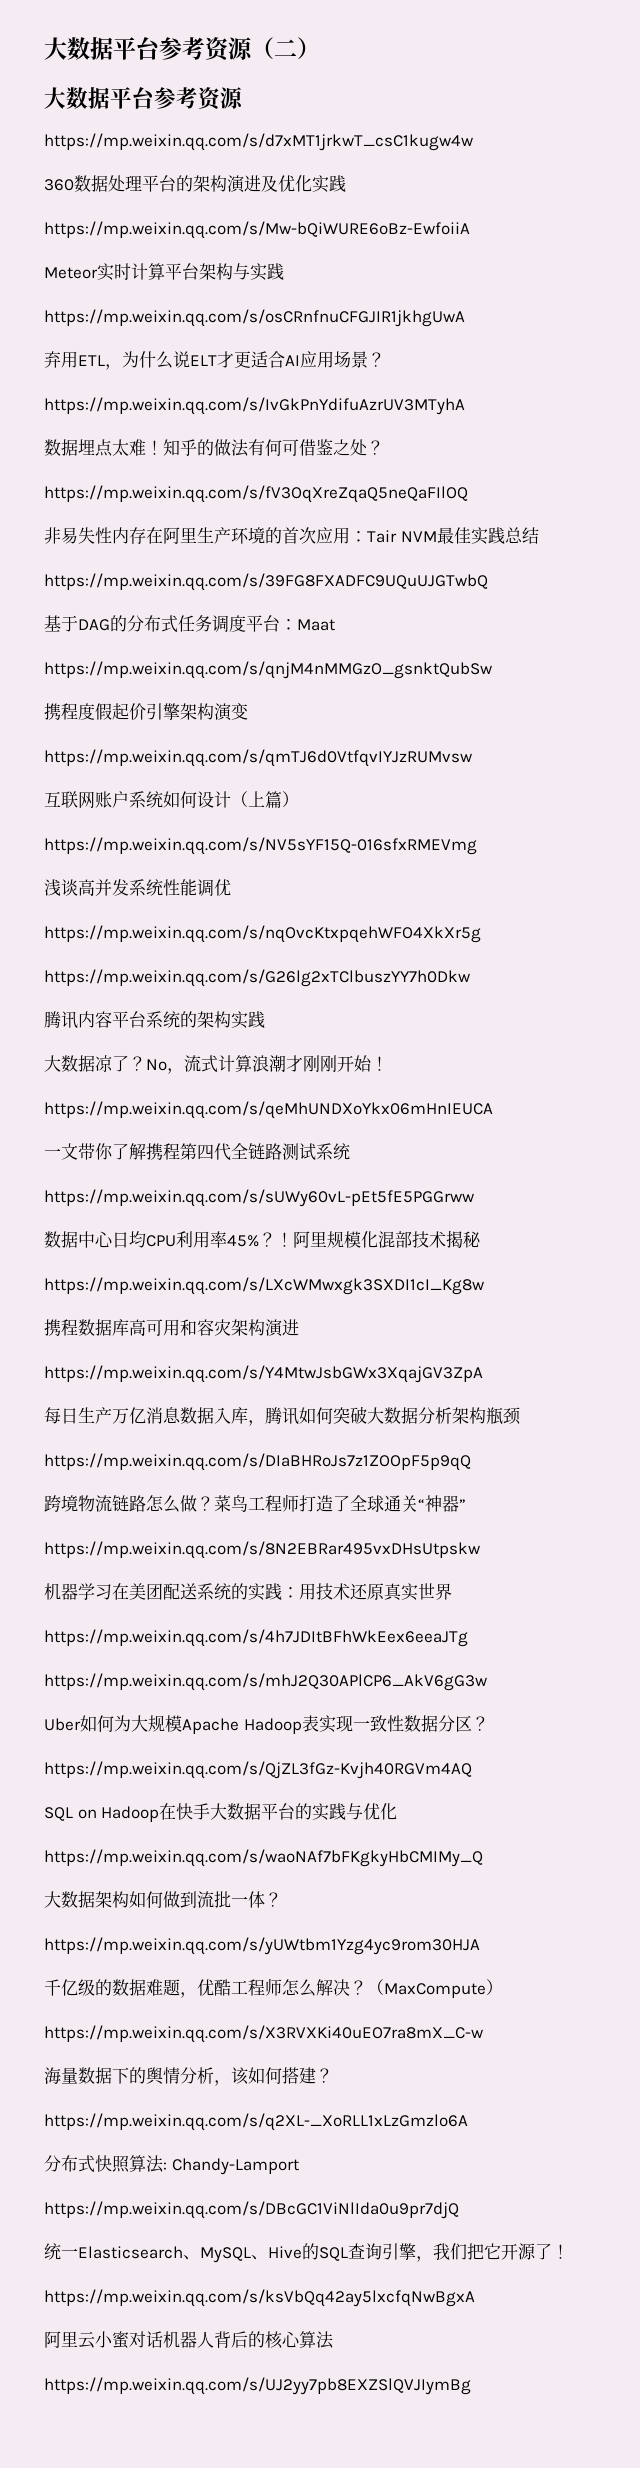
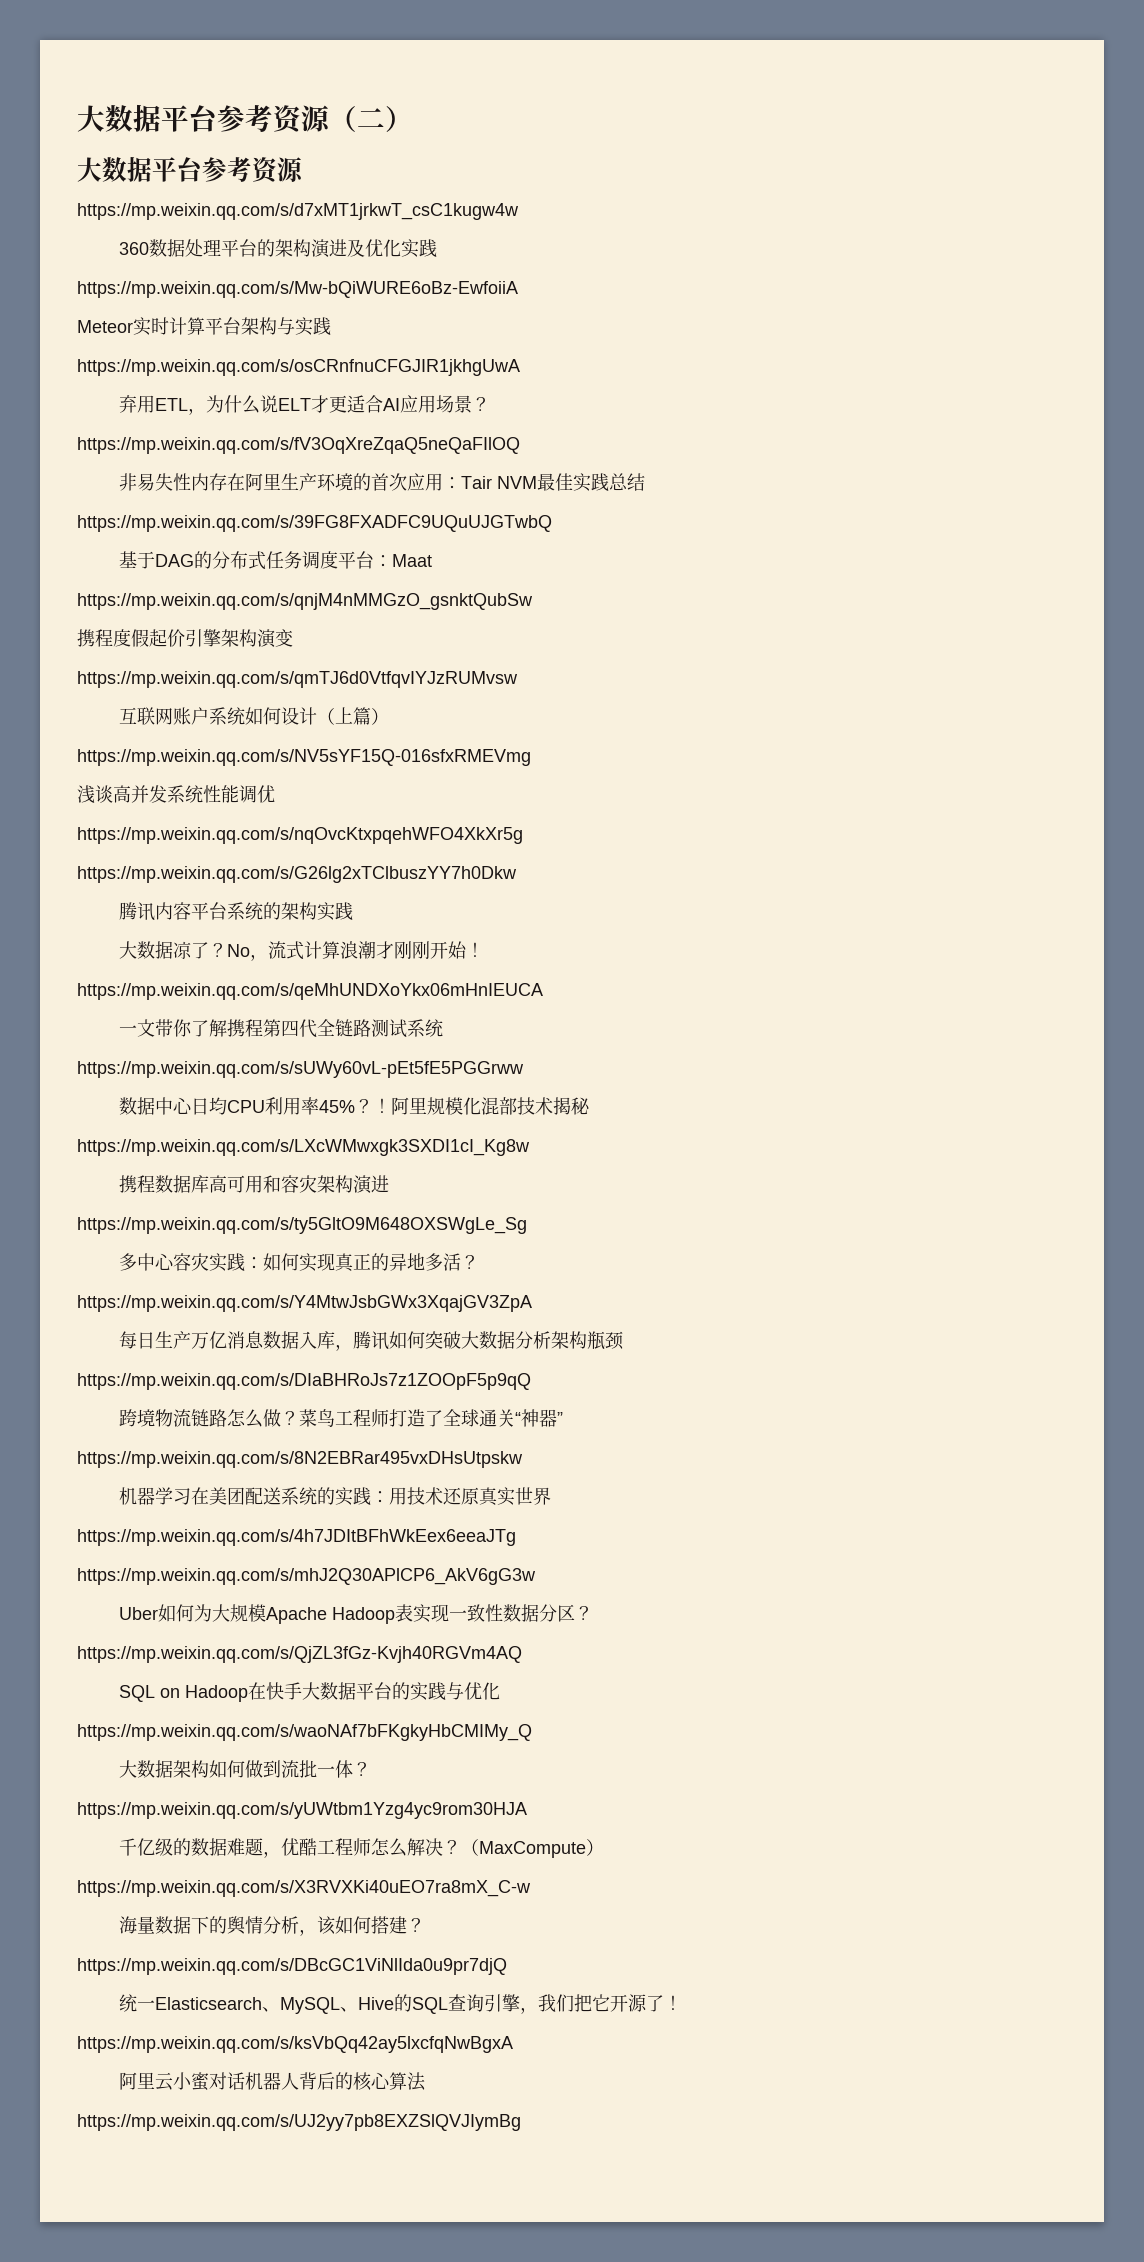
- https://mp.weixin.qq.com/s/IvGkPnYdifuAzrUV3MTyhA
- 数据埋点太难！知乎的做法有何可借鉴之处？
+ https://mp.weixin.qq.com/s/ty5GltO9M648OXSWgLe_Sg
+ 多中心容灾实践：如何实现真正的异地多活？
- https://mp.weixin.qq.com/s/q2XL-_XoRLL1xLzGmzlo6A
- 分布式快照算法: Chandy-Lamport

